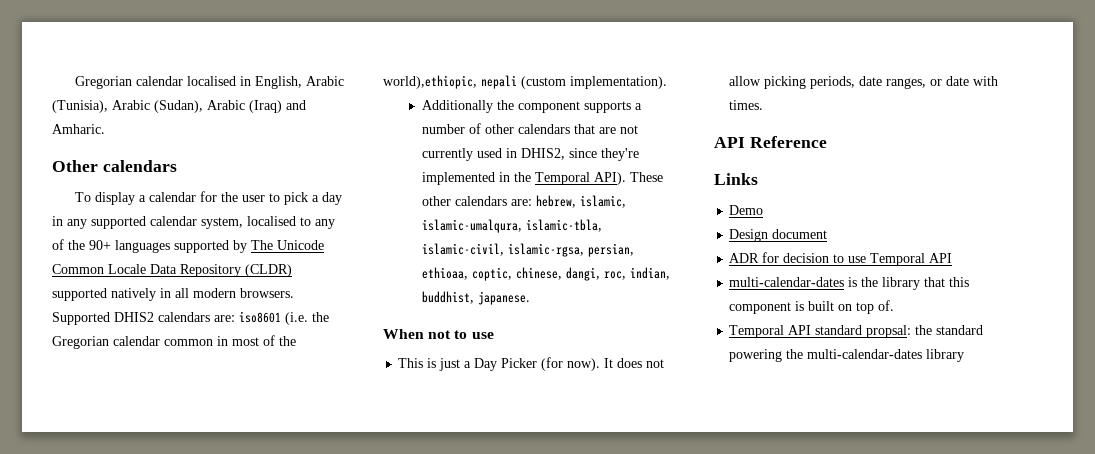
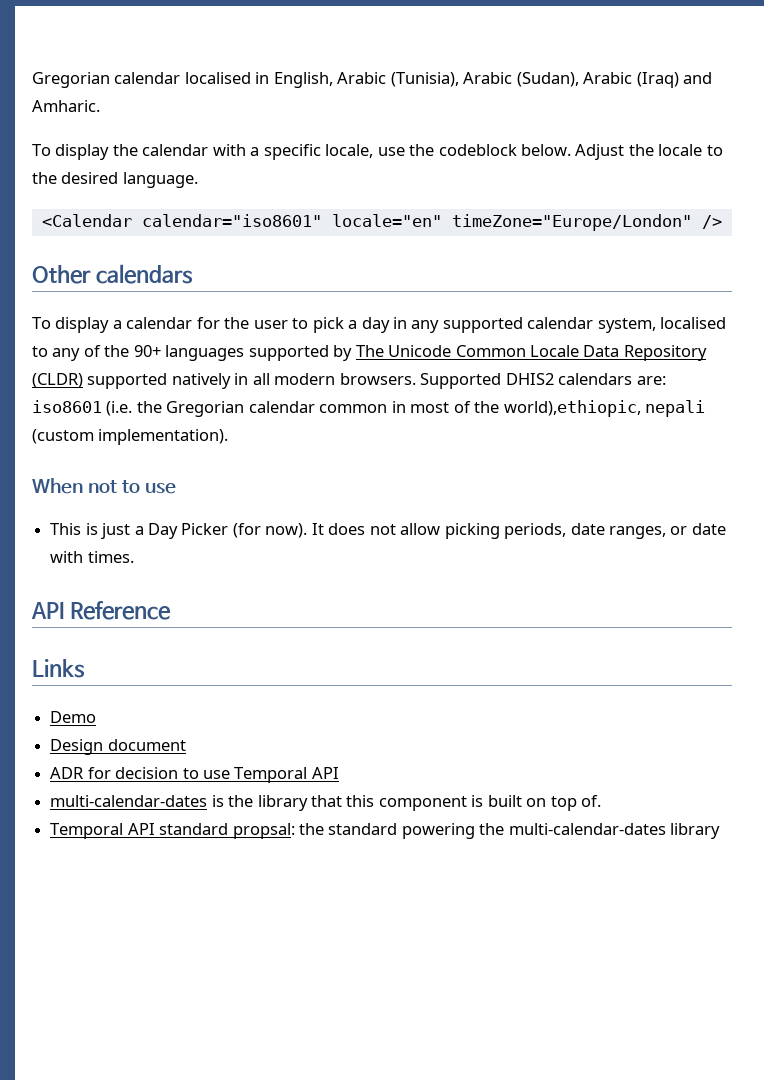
+ To display the calendar with a specific locale, use the codeblock below. Adjust the locale to the desired language.
+ <Calendar calendar="iso8601" locale="en" timeZone="Europe/London" />
- Additionally the component supports a number of other calendars that are not currently used in DHIS2, since they're implemented in the Temporal API). These other calendars are: hebrew, islamic, islamic-umalqura, islamic-tbla, islamic-civil, islamic-rgsa, persian, ethioaa, coptic, chinese, dangi, roc, indian, buddhist, japanese.

